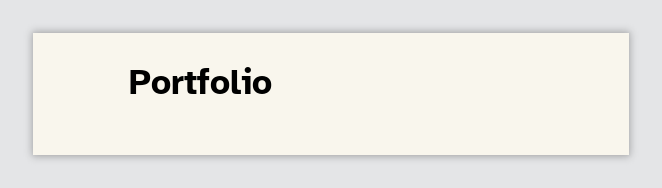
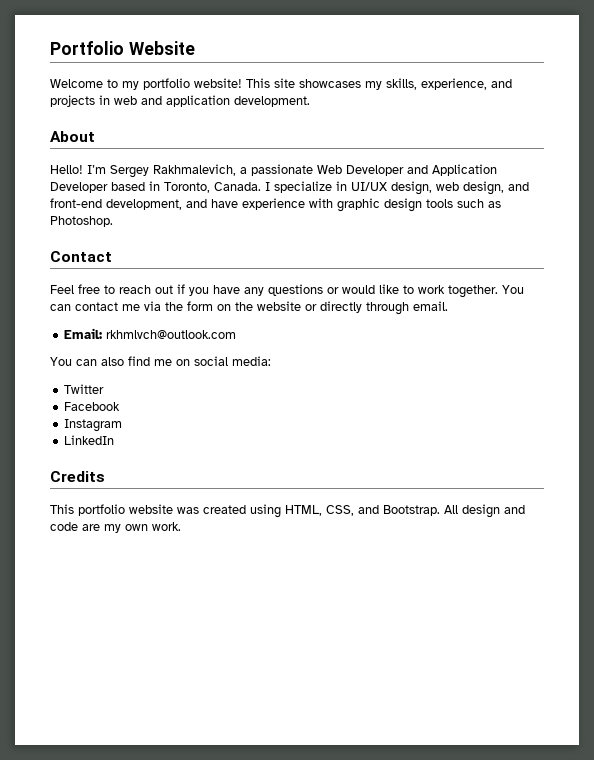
- Portfolio
+ Portfolio Website
+ Welcome to my portfolio website! This site showcases my skills, experience, and projects in web and application development.
+ About
+ Hello! I’m Sergey Rakhmalevich, a passionate Web Developer and Application Developer based in Toronto, Canada. I specialize in UI/UX design, web design, and front-end development, and have experience with graphic design tools such as Photoshop.
+ Contact
+ Feel free to reach out if you have any questions or would like to work together. You can contact me via the form on the website or directly through email.
+ Email: rkhmlvch@outlook.com
+ You can also find me on social media:
+ Twitter
+ Facebook
+ Instagram
+ LinkedIn
+ Credits
+ This portfolio website was created using HTML, CSS, and Bootstrap. All design and code are my own work.

